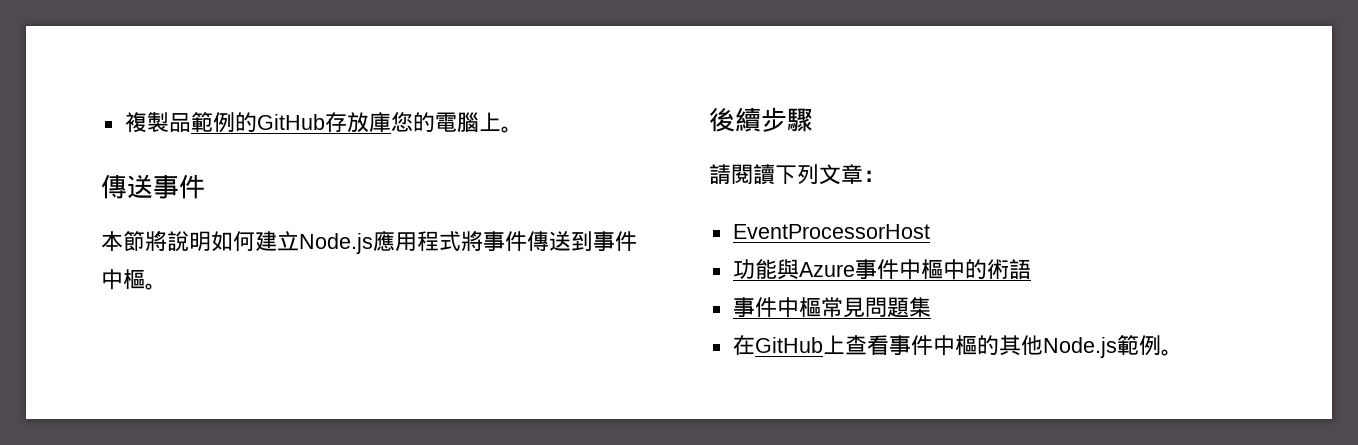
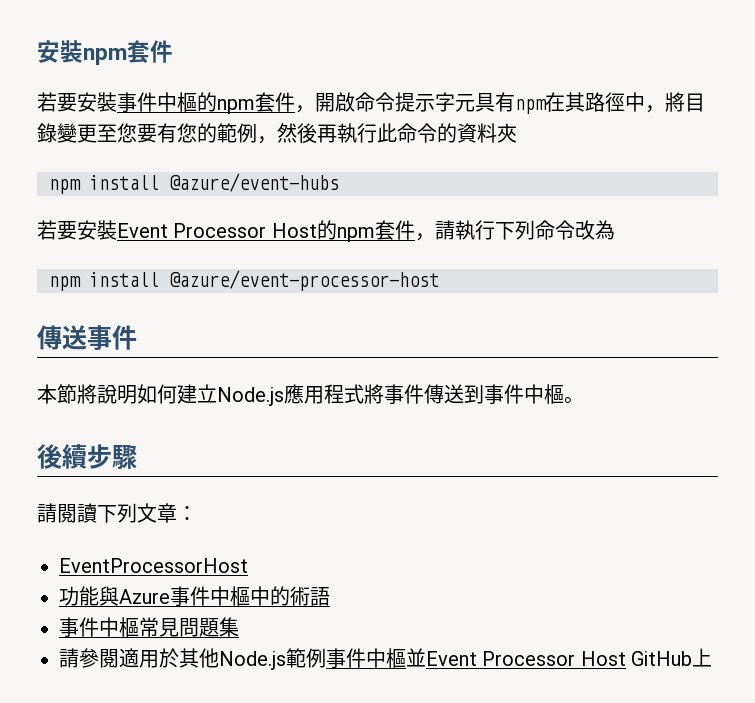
- 複製品範例的GitHub存放庫您的電腦上。
+ 安裝npm套件
+ 若要安裝事件中樞的npm套件，開啟命令提示字元具有npm在其路徑中，將目錄變更至您要有您的範例，然後再執行此命令的資料夾
+ npm install @azure/event-hubs
+ 若要安裝Event Processor Host的npm套件，請執行下列命令改為
+ npm install @azure/event-processor-host
- 在GitHub上查看事件中樞的其他Node.js範例。
+ 請參閱適用於其他Node.js範例事件中樞並Event Processor Host GitHub上

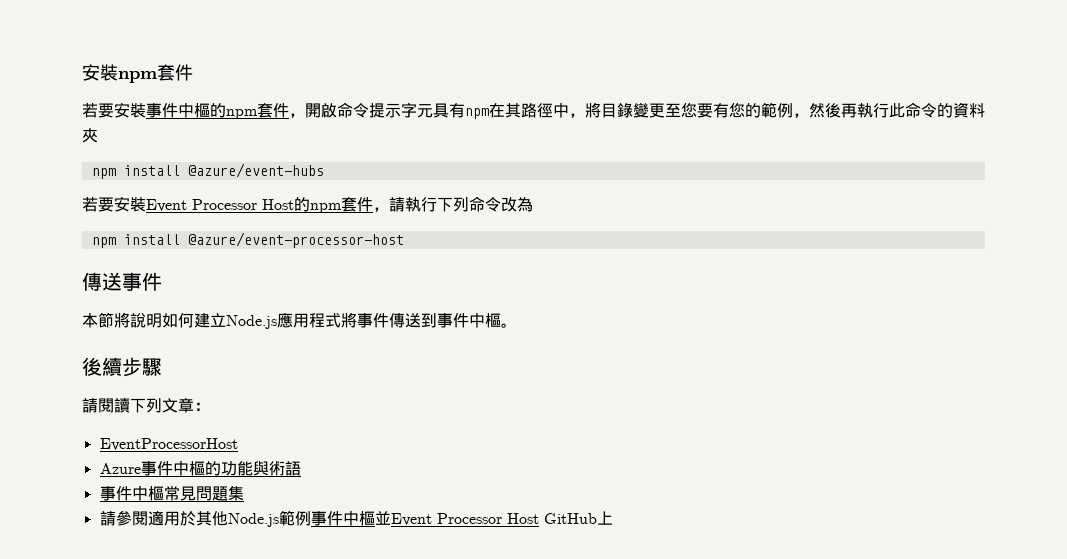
- 功能與Azure事件中樞中的術語
+ Azure事件中樞的功能與術語

